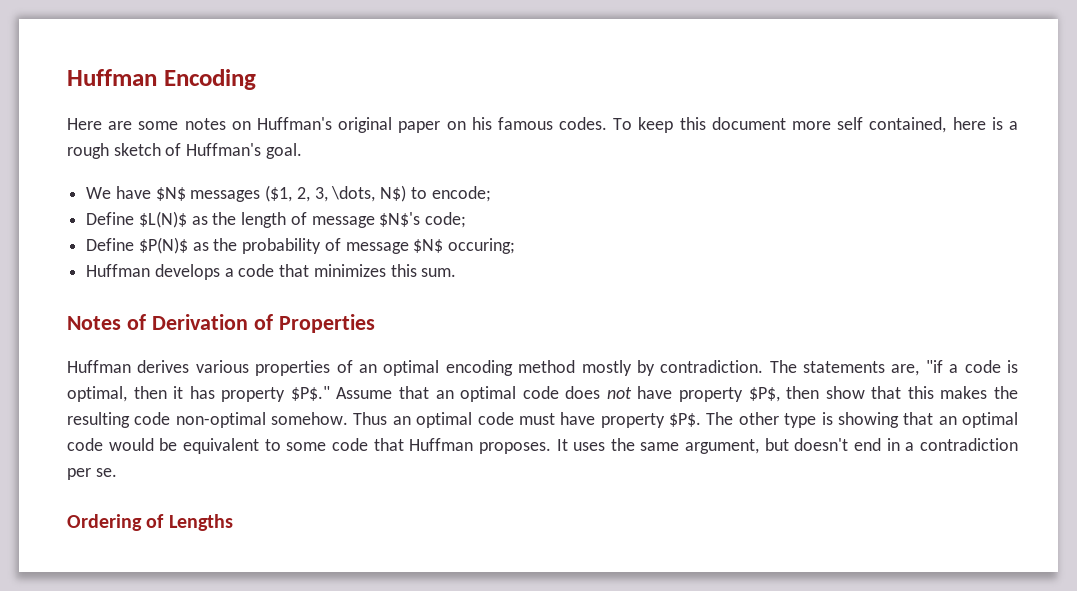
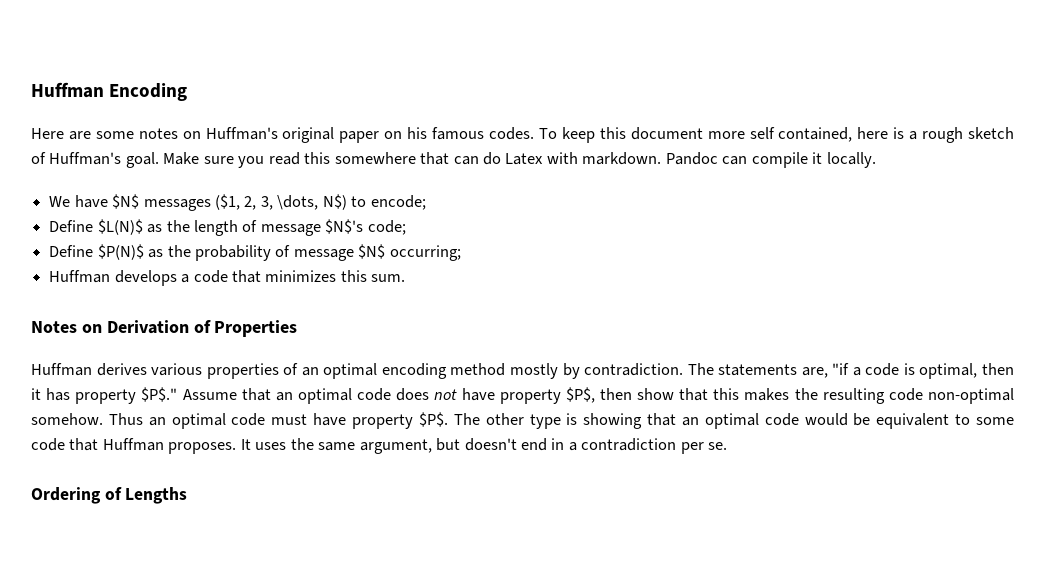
+ Make sure you read this somewhere that can do Latex with markdown. Pandoc can compile it locally.
- Define $P(N)$ as the probability of message $N$ occuring;
+ Define $P(N)$ as the probability of message $N$ occurring;
- Notes of Derivation of Properties
+ Notes on Derivation of Properties

